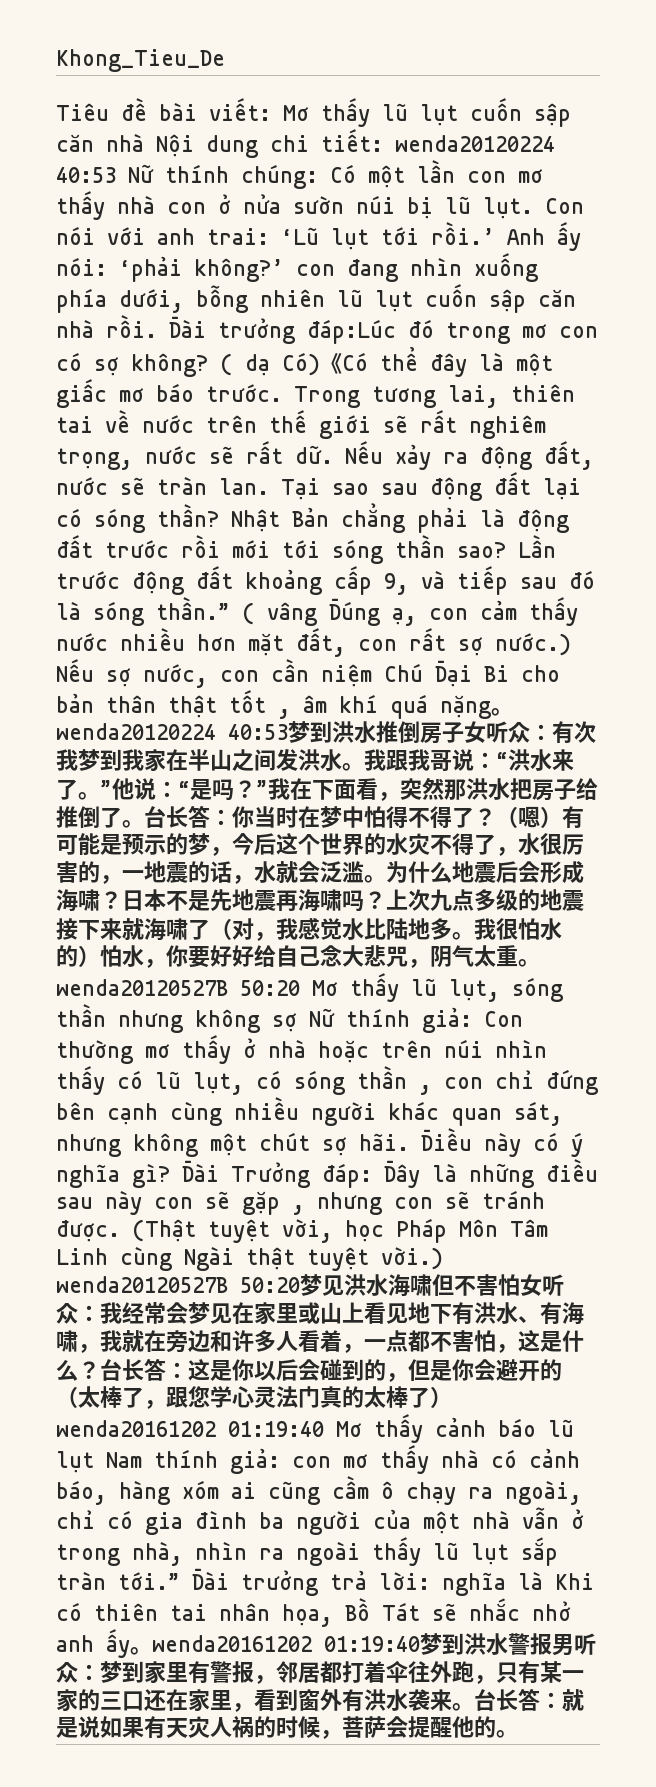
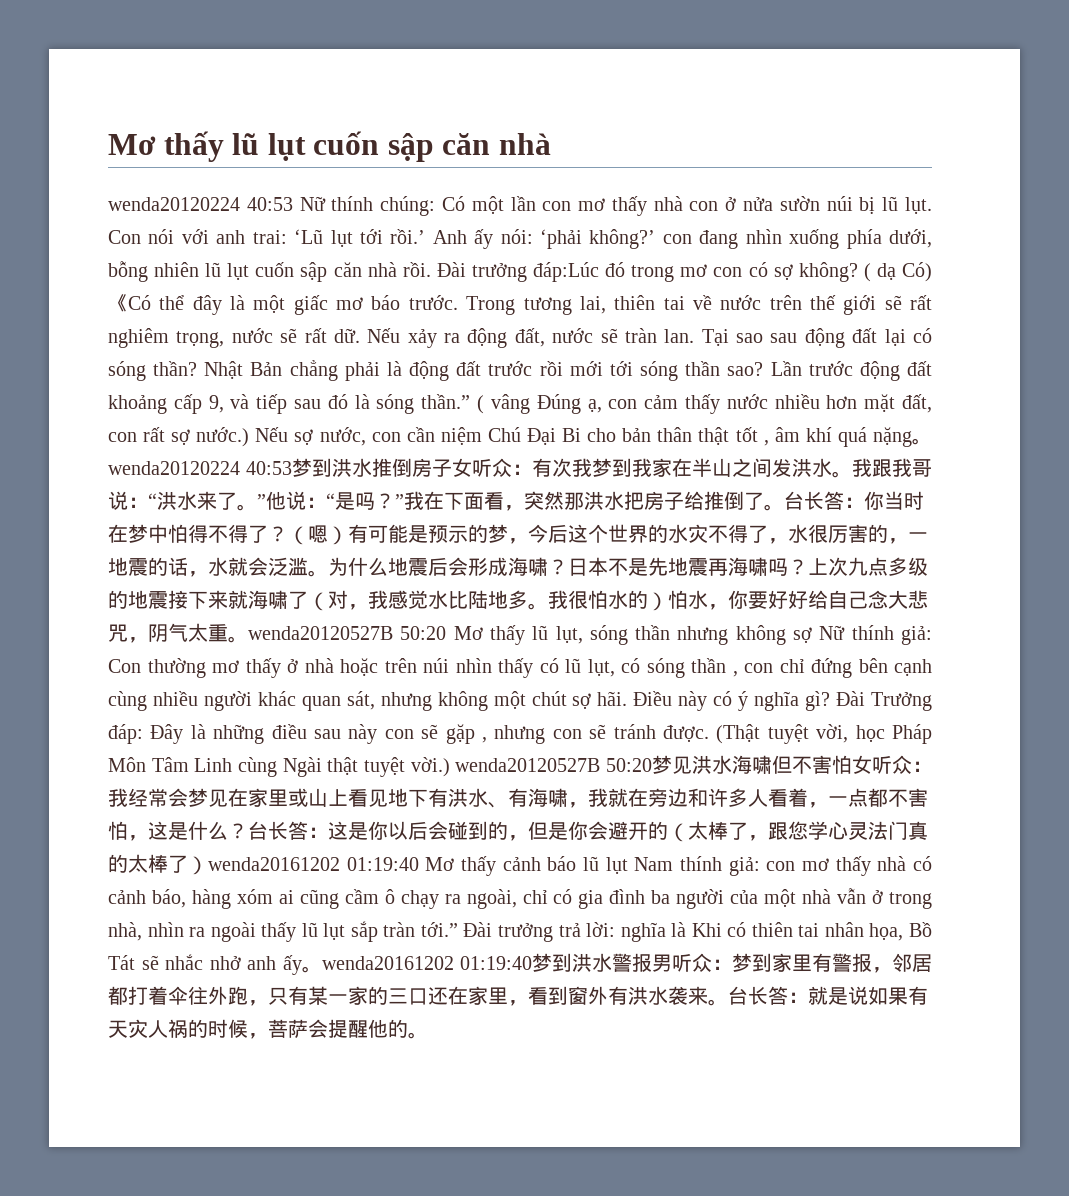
- Khong_Tieu_De
- Tiêu đề bài viết: Mơ thấy lũ lụt cuốn sập căn nhà Nội dung chi tiết: wenda20120224 40:53 Nữ thính chúng: Có một lần con mơ thấy nhà con ở nửa sườn núi bị lũ lụt.
+ Mơ thấy lũ lụt cuốn sập căn nhà
+ wenda20120224 40:53 Nữ thính chúng: Có một lần con mơ thấy nhà con ở nửa sườn núi bị lũ lụt.

